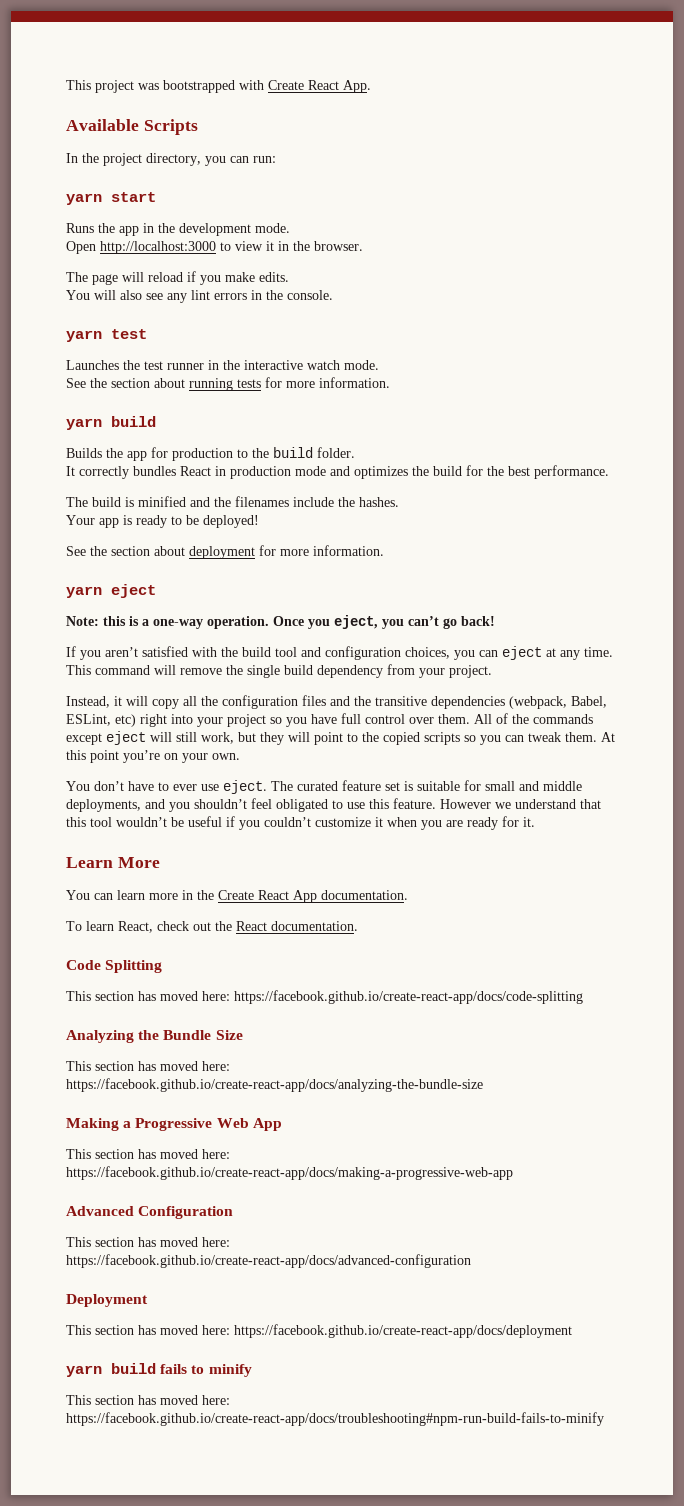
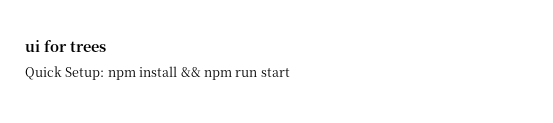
- This project was bootstrapped with Create React App.
- Available Scripts
- In the project directory, you can run:
- yarn start
- Runs the app in the development mode.
- Open http://localhost:3000 to view it in the browser.
- The page will reload if you make edits.
- You will also see any lint errors in the console.
- yarn test
- Launches the test runner in the interactive watch mode.
- See the section about running tests for more information.
- yarn build
- Builds the app for production to the build folder.
- It correctly bundles React in production mode and optimizes the build for the best performance.
- The build is minified and the filenames include the hashes.
- Your app is ready to be deployed!
- See the section about deployment for more information.
- yarn eject
- Note: this is a one-way operation. Once you eject, you can’t go back!
- If you aren’t satisfied with the build tool and configuration choices, you can eject at any time. This command will remove the single build dependency from your project.
- Instead, it will copy all the configuration files and the transitive dependencies (webpack, Babel, ESLint, etc) right into your project so you have full control over them. All of the commands except eject will still work, but they will point to the copied scripts so you can tweak them. At this point you’re on your own.
- You don’t have to ever use eject. The curated feature set is suitable for small and middle deployments, and you shouldn’t feel obligated to use this feature. However we understand that this tool wouldn’t be useful if you couldn’t customize it when you are ready for it.
- Learn More
- You can learn more in the Create React App documentation.
- To learn React, check out the React documentation.
- Code Splitting
- This section has moved here: https://facebook.github.io/create-react-app/docs/code-splitting
- Analyzing the Bundle Size
- This section has moved here: https://facebook.github.io/create-react-app/docs/analyzing-the-bundle-size
- Making a Progressive Web App
- This section has moved here: https://facebook.github.io/create-react-app/docs/making-a-progressive-web-app
- Advanced Configuration
- This section has moved here: https://facebook.github.io/create-react-app/docs/advanced-configuration
- Deployment
- This section has moved here: https://facebook.github.io/create-react-app/docs/deployment
- yarn build fails to minify
- This section has moved here: https://facebook.github.io/create-react-app/docs/troubleshooting#npm-run-build-fails-to-minify
+ ui for trees
+ Quick Setup: npm install && npm run start

